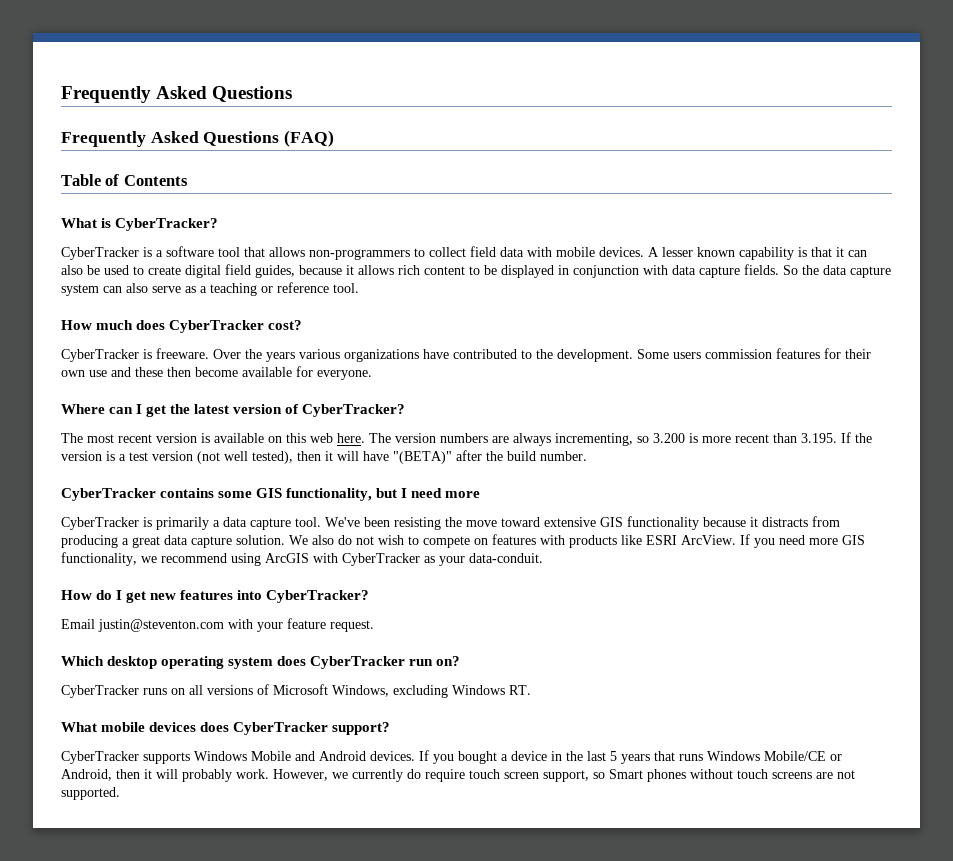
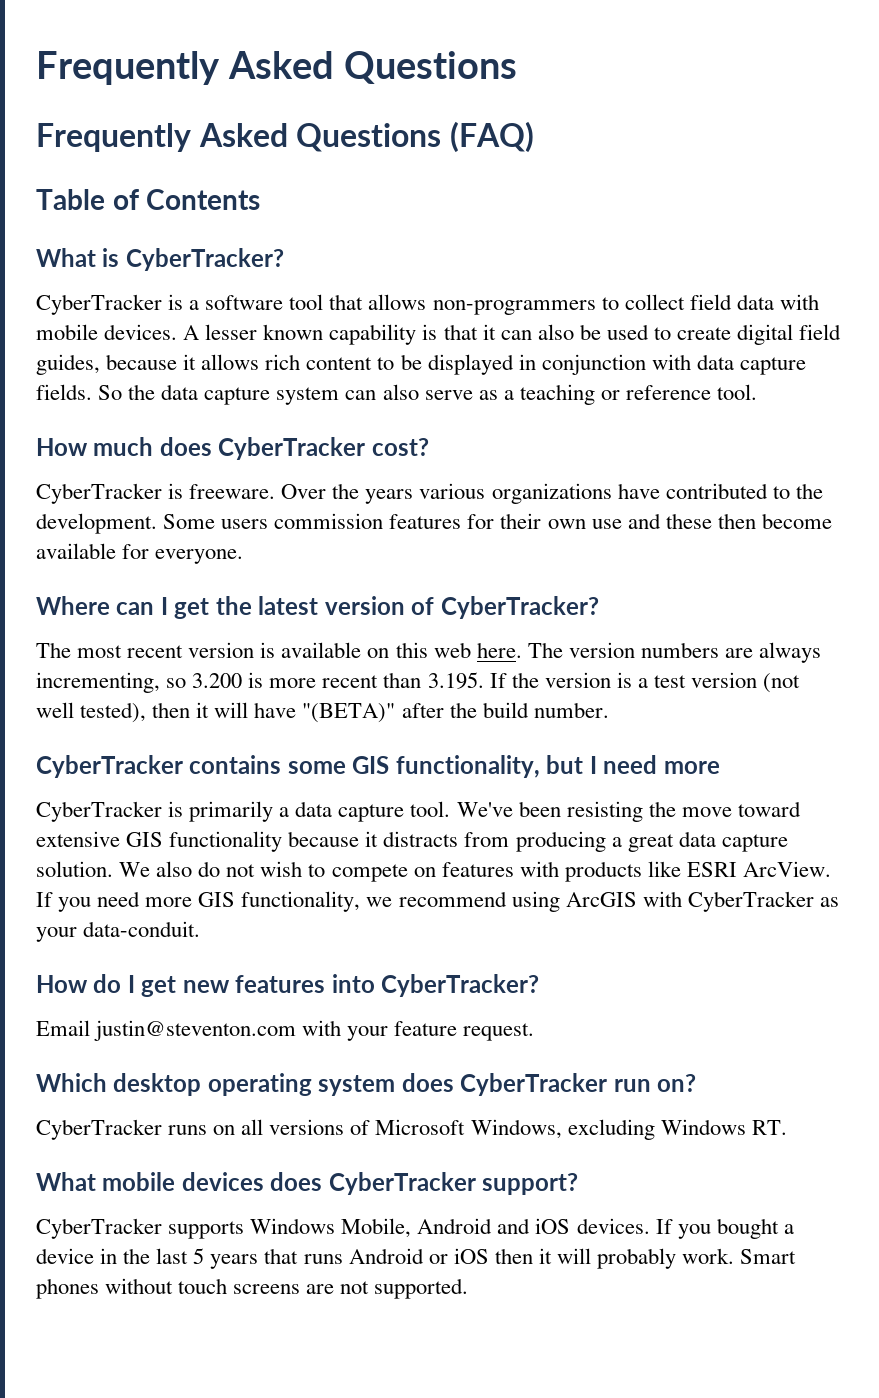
- CyberTracker supports Windows Mobile and Android devices.
+ CyberTracker supports Windows Mobile, Android and iOS devices.
- If you bought a device in the last 5 years that runs Windows Mobile/CE or Android, then it will probably work.
+ If you bought a device in the last 5 years that runs Android or iOS then it will probably work.
- However, we currently do require touch screen support, so Smart phones without touch screens are not supported.
+ Smart phones without touch screens are not supported.

